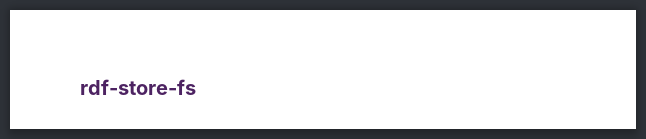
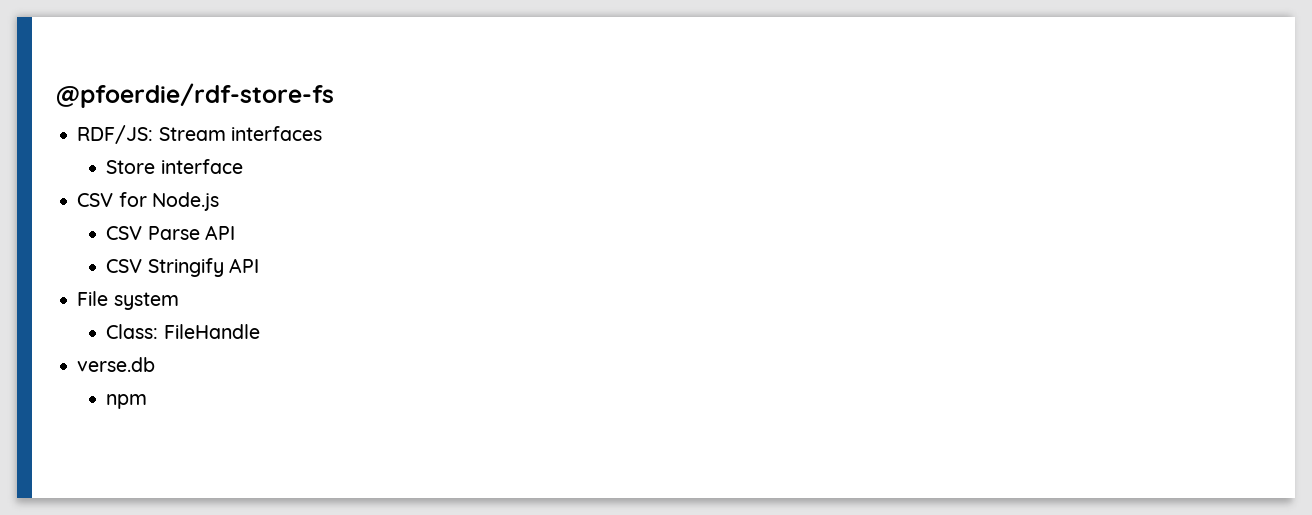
- rdf-store-fs
+ @pfoerdie/rdf-store-fs
+ RDF/JS: Stream interfaces
+ Store interface
+ CSV for Node.js
+ CSV Parse API
+ CSV Stringify API
+ File system
+ Class: FileHandle
+ verse.db
+ npm

